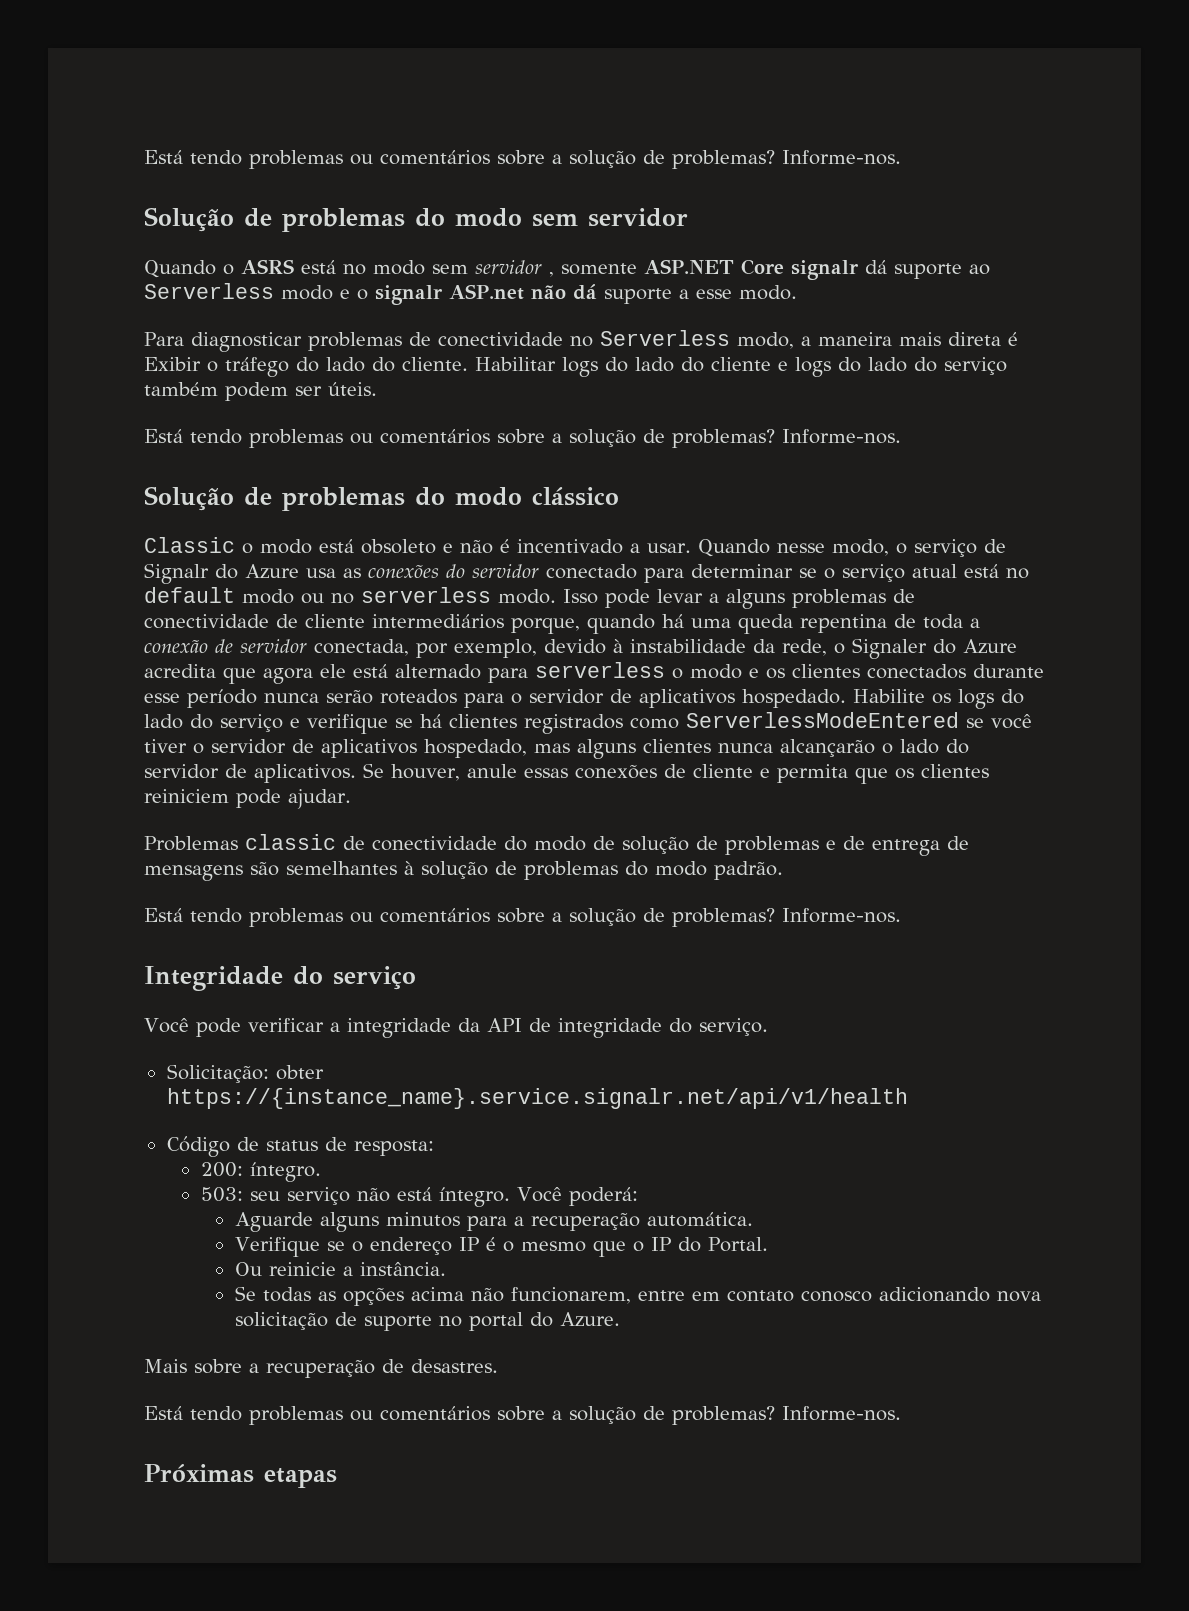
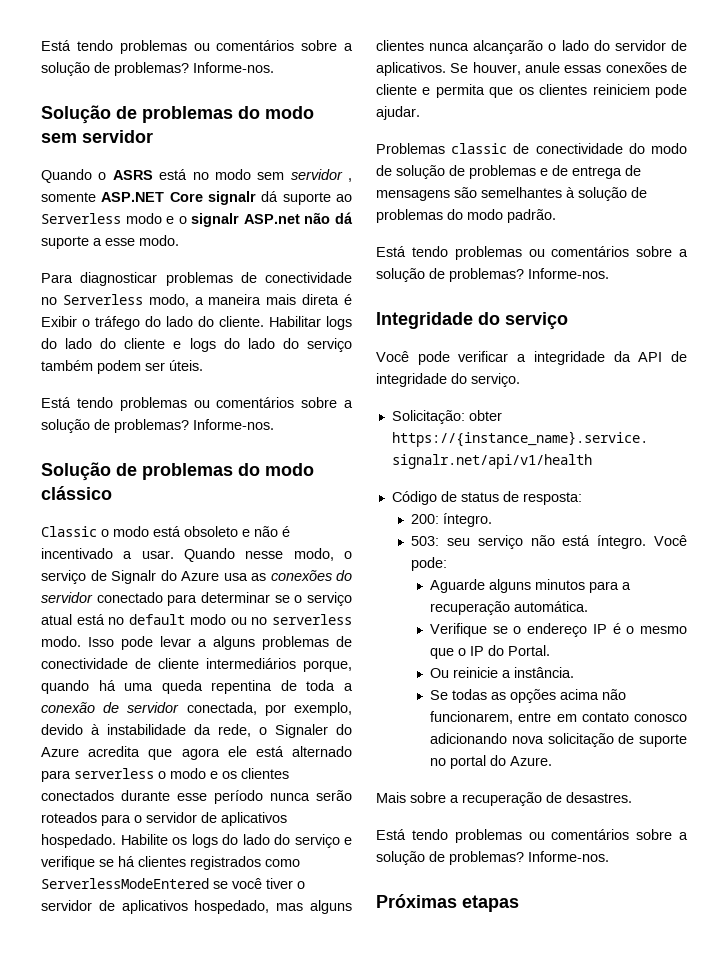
- Você poderá:
+ Você pode:

